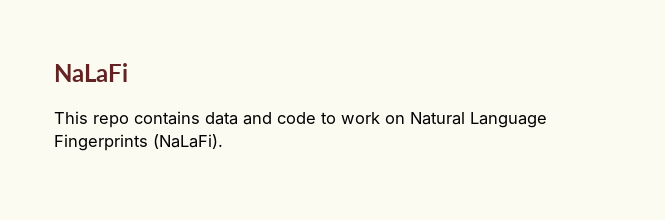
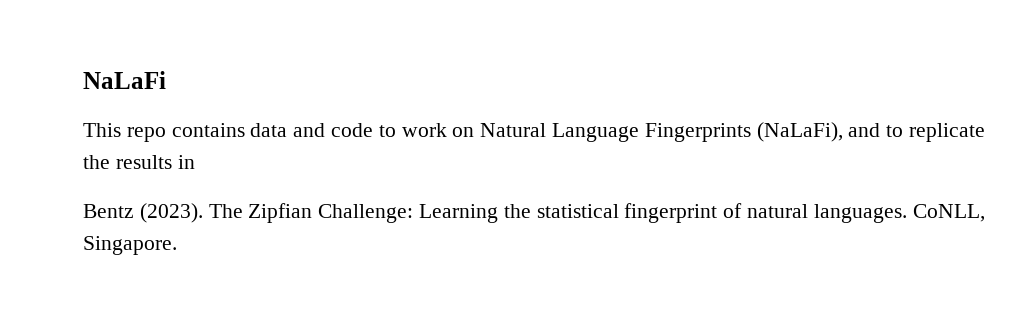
- This repo contains data and code to work on Natural Language Fingerprints (NaLaFi).
+ This repo contains data and code to work on Natural Language Fingerprints (NaLaFi), and to replicate the results in
+ Bentz (2023). The Zipfian Challenge: Learning the statistical fingerprint of natural languages. CoNLL, Singapore.

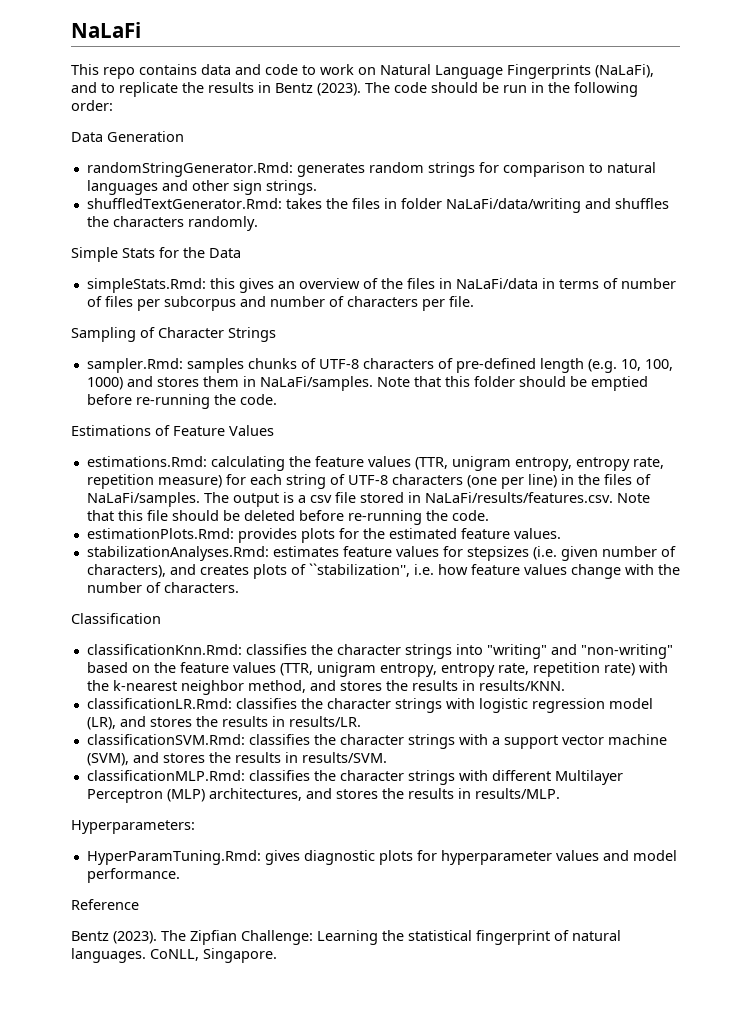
- This repo contains data and code to work on Natural Language Fingerprints (NaLaFi), and to replicate the results in
+ This repo contains data and code to work on Natural Language Fingerprints (NaLaFi), and to replicate the results in Bentz (2023). The code should be run in the following order:
+ Data Generation
+ randomStringGenerator.Rmd: generates random strings for comparison to natural languages and other sign strings.
+ shuffledTextGenerator.Rmd: takes the files in folder NaLaFi/data/writing and shuffles the characters randomly.
+ Simple Stats for the Data
+ simpleStats.Rmd: this gives an overview of the files in NaLaFi/data in terms of number of files per subcorpus and number of characters per file.
+ Sampling of Character Strings
+ sampler.Rmd: samples chunks of UTF-8 characters of pre-defined length (e.g. 10, 100, 1000) and stores them in NaLaFi/samples. Note that this folder should be emptied before re-running the code.
+ Estimations of Feature Values
+ estimations.Rmd: calculating the feature values (TTR, unigram entropy, entropy rate, repetition measure) for each string of UTF-8 characters (one per line) in the files of NaLaFi/samples. The output is a csv file stored in NaLaFi/results/features.csv. Note that this file should be deleted before re-running the code.
+ estimationPlots.Rmd: provides plots for the estimated feature values.
+ stabilizationAnalyses.Rmd: estimates feature values for stepsizes (i.e. given number of characters), and creates plots of ``stabilization'', i.e. how feature values change with the number of characters.
+ Classification
+ classificationKnn.Rmd: classifies the character strings into "writing" and "non-writing" based on the feature values (TTR, unigram entropy, entropy rate, repetition rate) with the k-nearest neighbor method, and stores the results in results/KNN.
+ classificationLR.Rmd: classifies the character strings with logistic regression model (LR), and stores the results in results/LR.
+ classificationSVM.Rmd: classifies the character strings with a support vector machine (SVM), and stores the results in results/SVM.
+ classificationMLP.Rmd: classifies the character strings with different Multilayer Perceptron (MLP) architectures, and stores the results in results/MLP.
+ Hyperparameters:
+ HyperParamTuning.Rmd: gives diagnostic plots for hyperparameter values and model performance.
+ Reference

